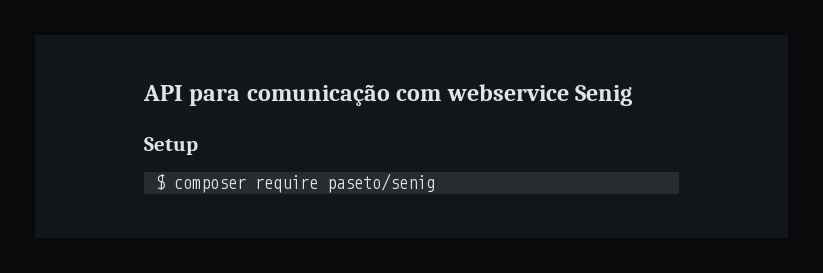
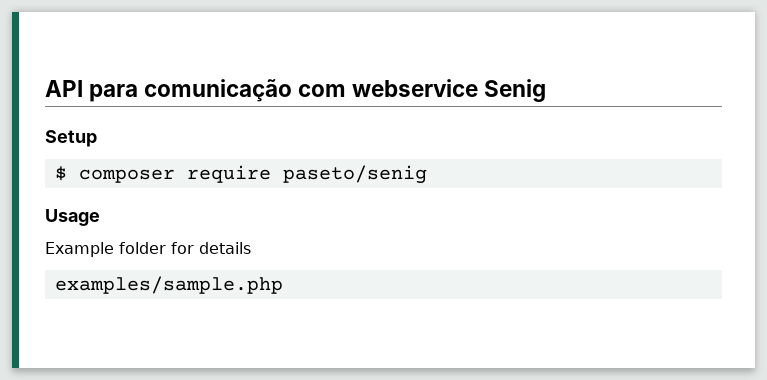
+ Usage
+ Example folder for details
+ examples/sample.php

